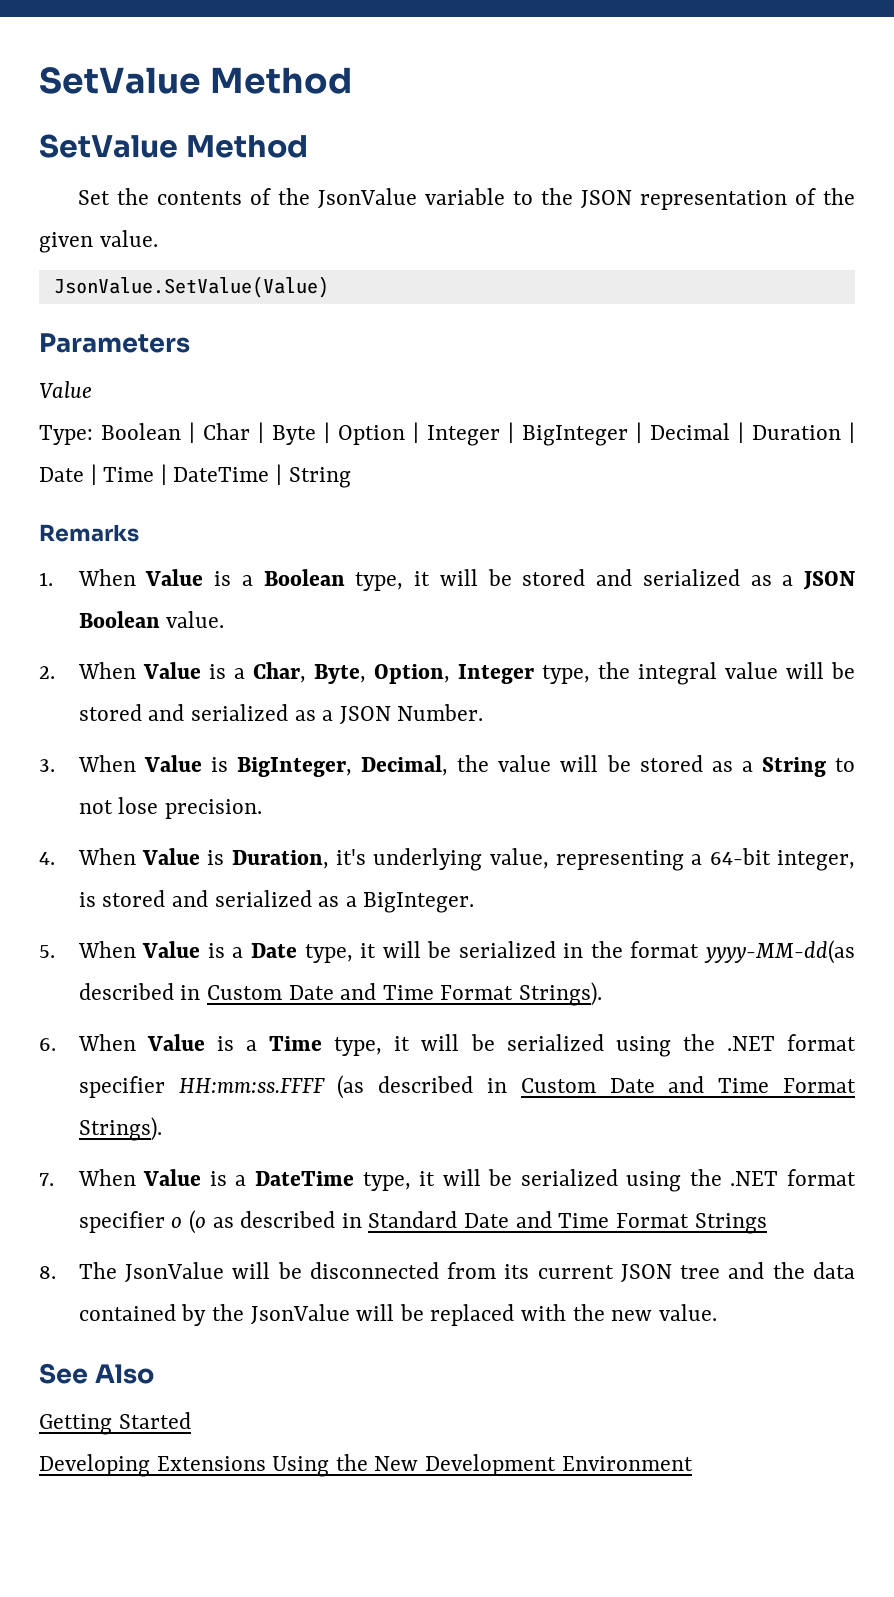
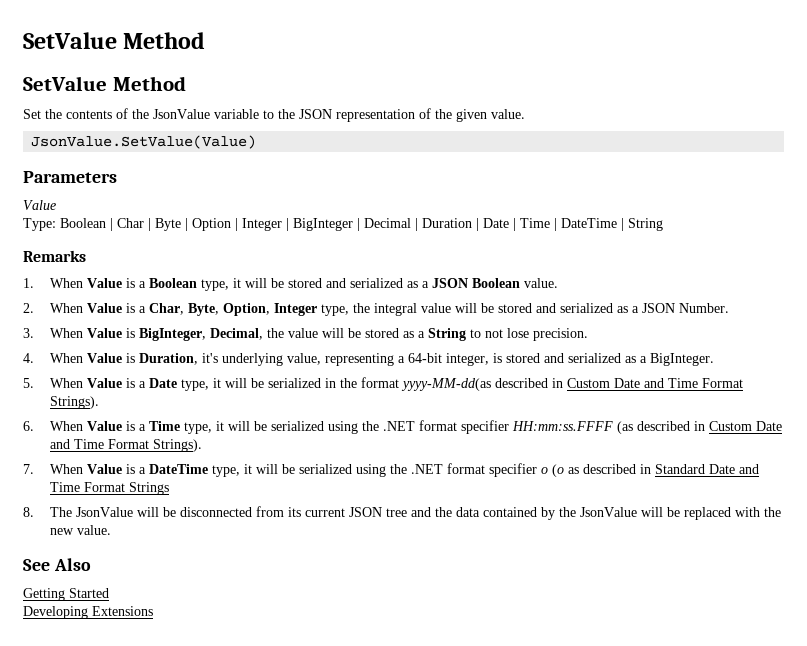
- Developing Extensions Using the New Development Environment
+ Developing Extensions

